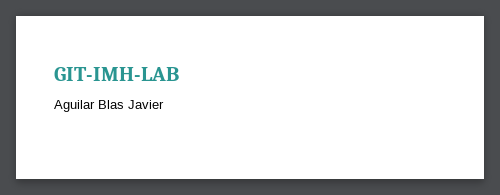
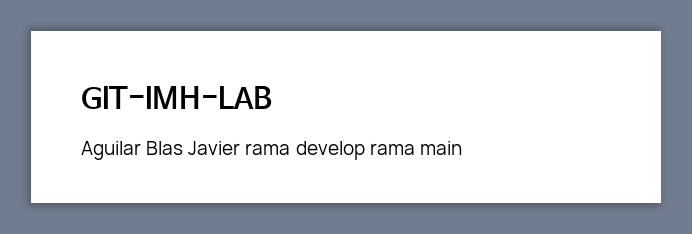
- Aguilar Blas Javier
+ Aguilar Blas Javier rama develop rama main

